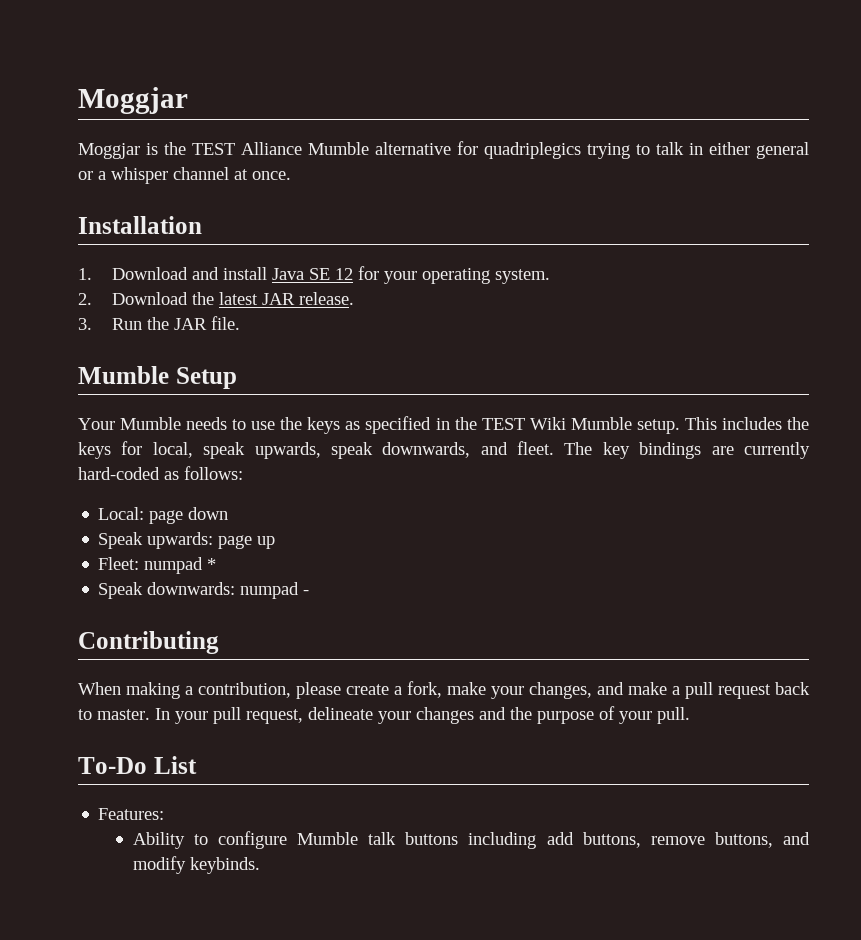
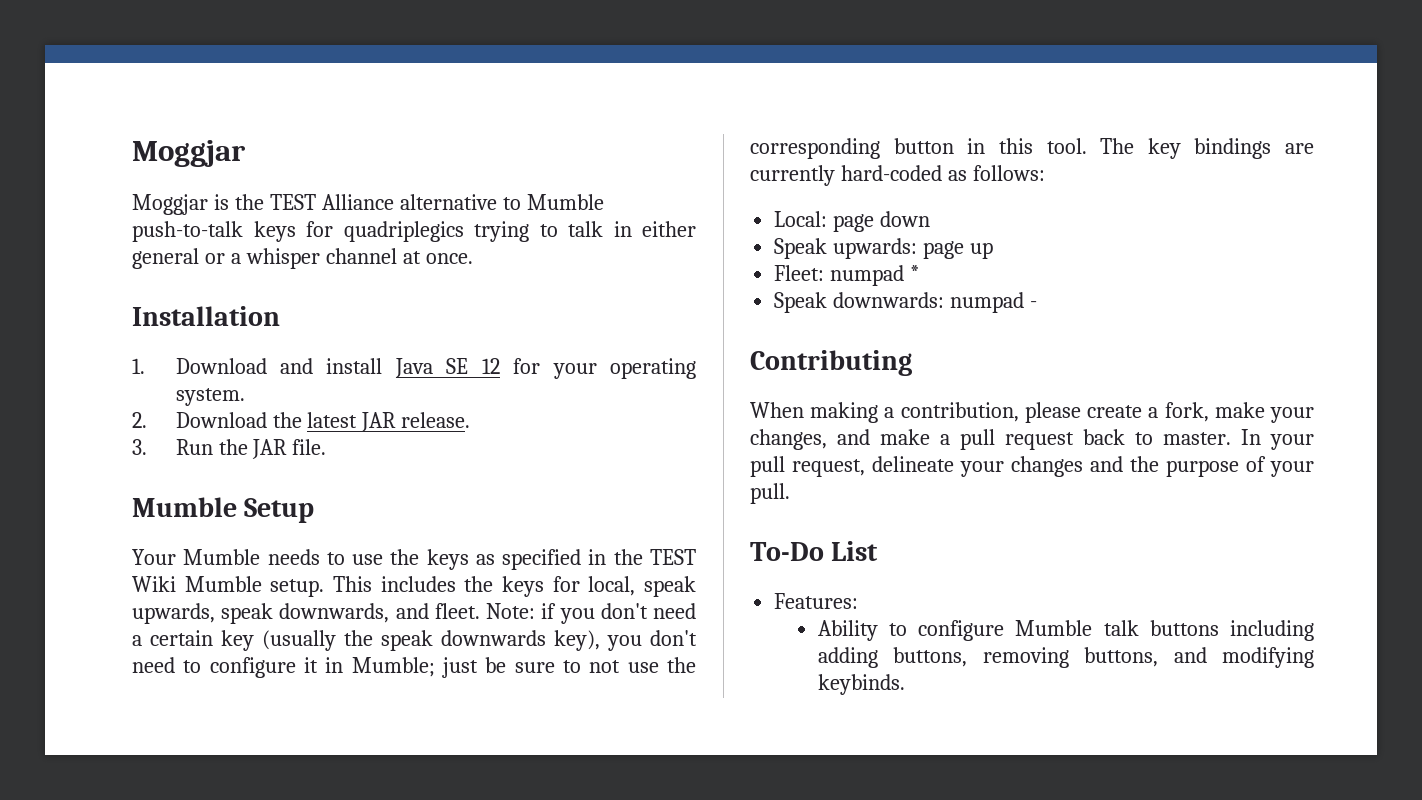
- Moggjar is the TEST Alliance Mumble alternative for quadriplegics trying to talk in either general or a whisper channel at once.
+ Moggjar is the TEST Alliance alternative to Mumble push-to-talk keys for quadriplegics trying to talk in either general or a whisper channel at once.
+ Note: if you don't need a certain key (usually the speak downwards key), you don't need to configure it in Mumble; just be sure to not use the corresponding button in this tool.
- Ability to configure Mumble talk buttons including add buttons, remove buttons, and modify keybinds.
+ Ability to configure Mumble talk buttons including adding buttons, removing buttons, and modifying keybinds.

